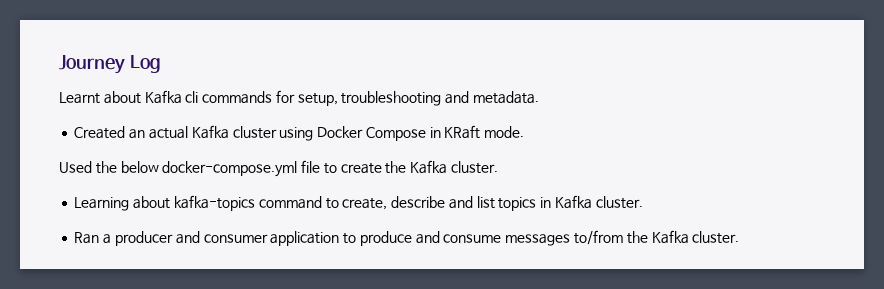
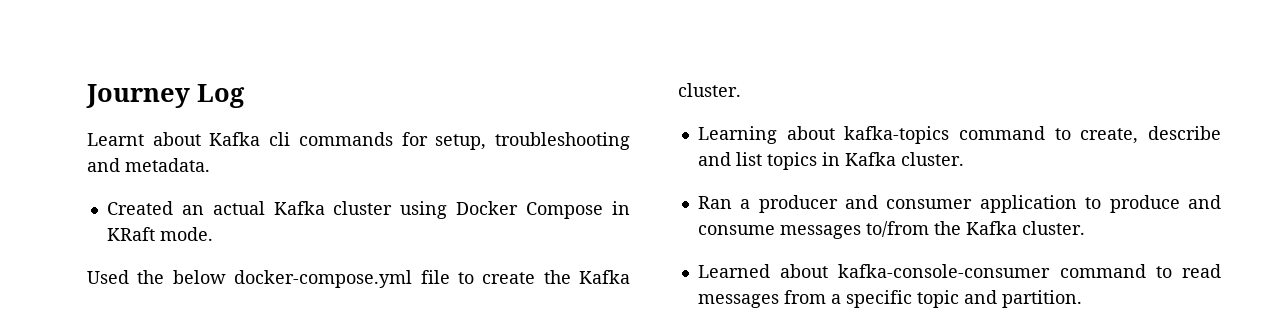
+ Learned about kafka-console-consumer command to read messages from a specific topic and partition.

